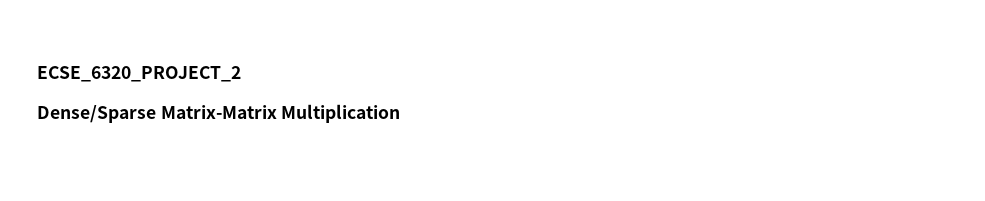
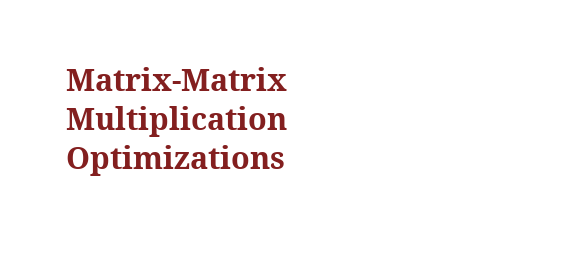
- ECSE_6320_PROJECT_2
- Dense/Sparse Matrix-Matrix Multiplication
+ Matrix-Matrix Multiplication Optimizations

